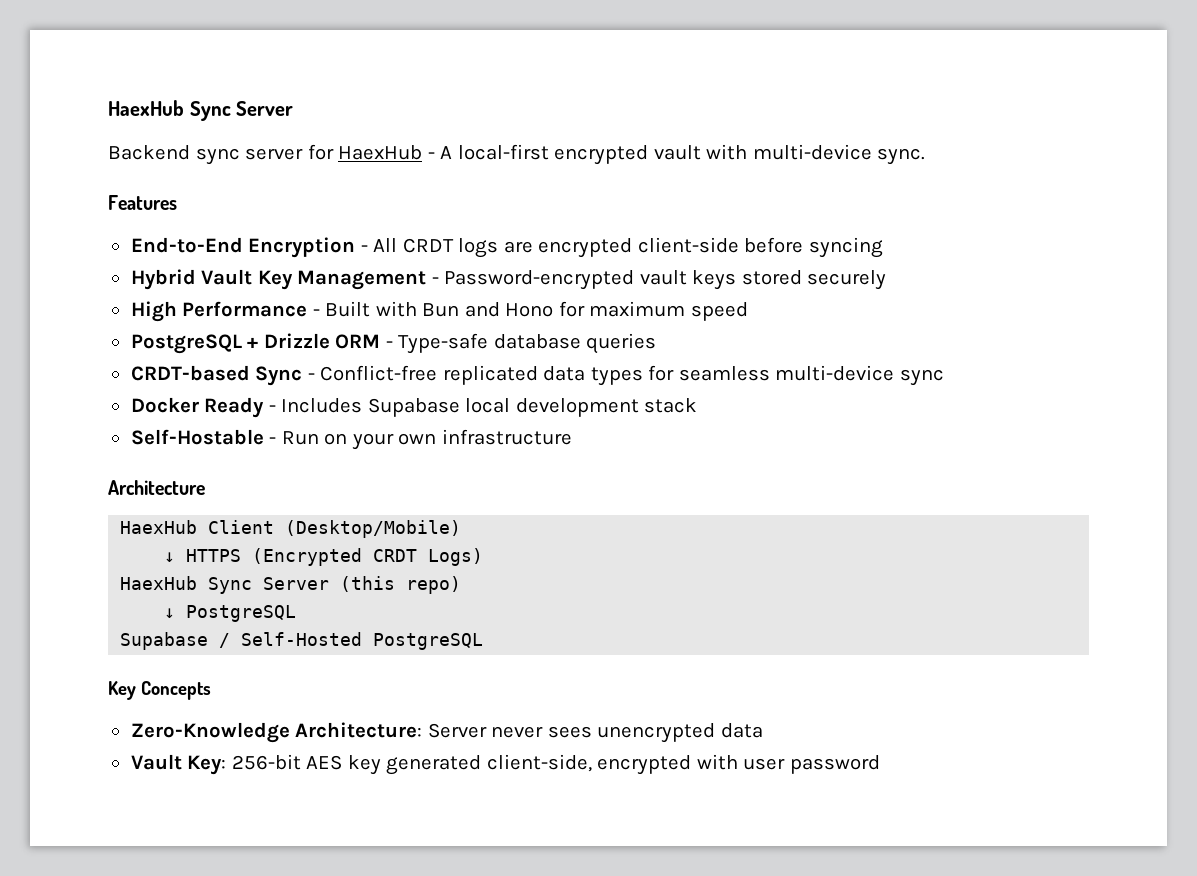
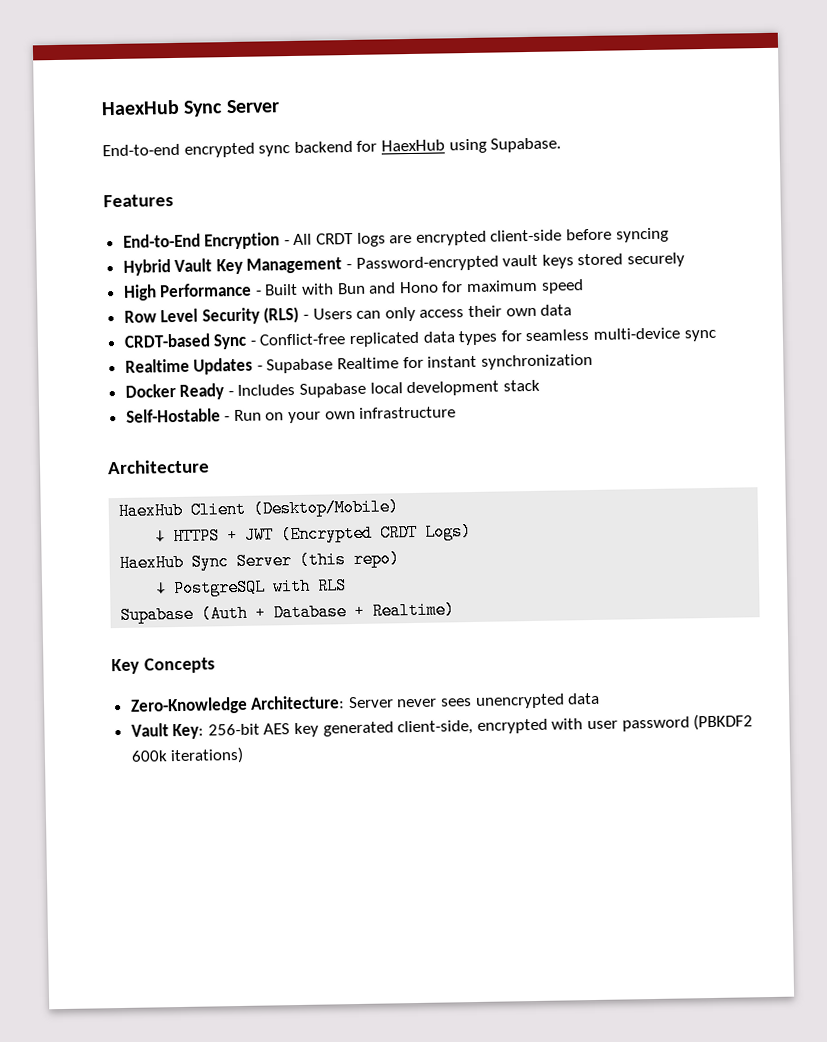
- Backend sync server for HaexHub - A local-first encrypted vault with multi-device sync.
+ End-to-end encrypted sync backend for HaexHub using Supabase.
- PostgreSQL + Drizzle ORM - Type-safe database queries
+ Row Level Security (RLS) - Users can only access their own data
+ Realtime Updates - Supabase Realtime for instant synchronization
- ↓ HTTPS (Encrypted CRDT Logs)
+ ↓ HTTPS + JWT (Encrypted CRDT Logs)
- ↓ PostgreSQL
- Supabase / Self-Hosted PostgreSQL
+ ↓ PostgreSQL with RLS
+ Supabase (Auth + Database + Realtime)
- Vault Key: 256-bit AES key generated client-side, encrypted with user password
+ Vault Key: 256-bit AES key generated client-side, encrypted with user password (PBKDF2 600k iterations)

